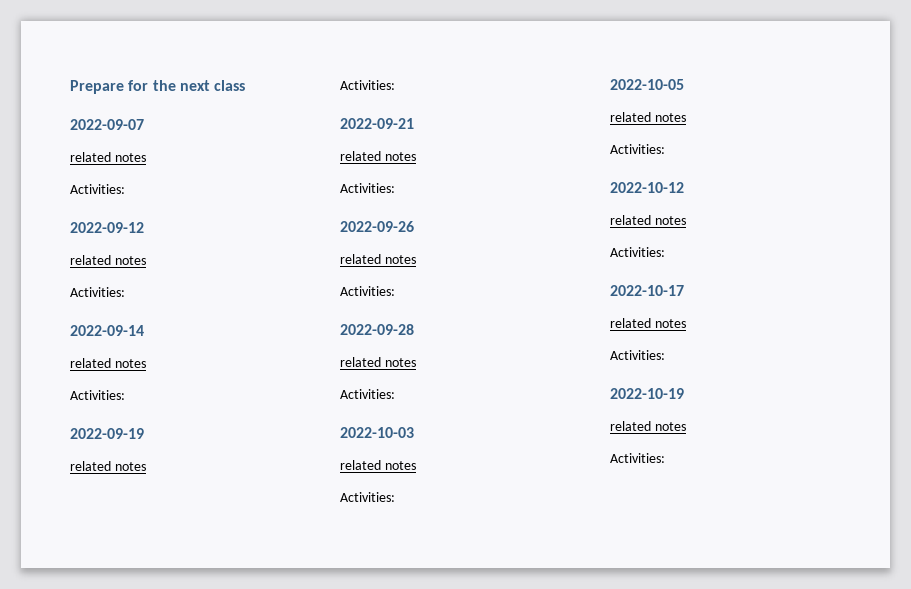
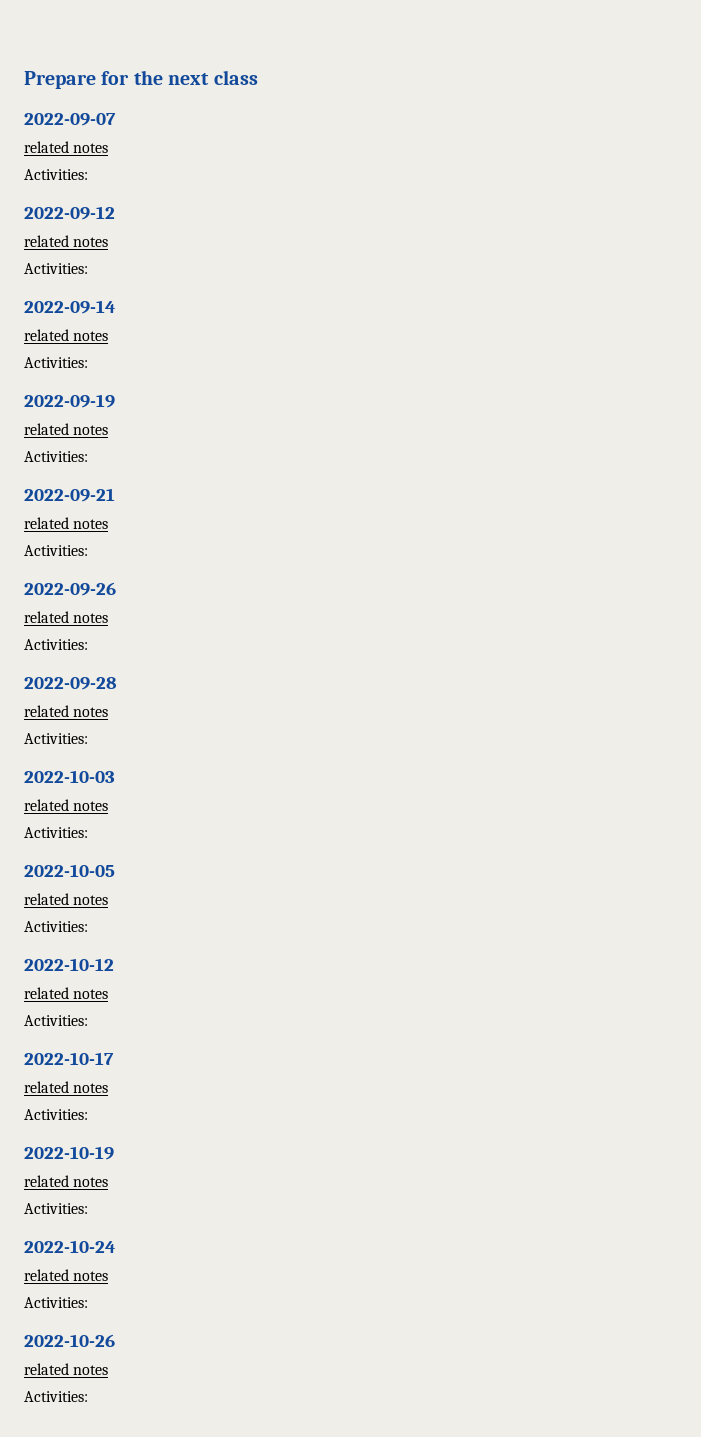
+ 2022-10-24
+ related notes
+ Activities:
+ 2022-10-26
+ related notes
+ Activities:

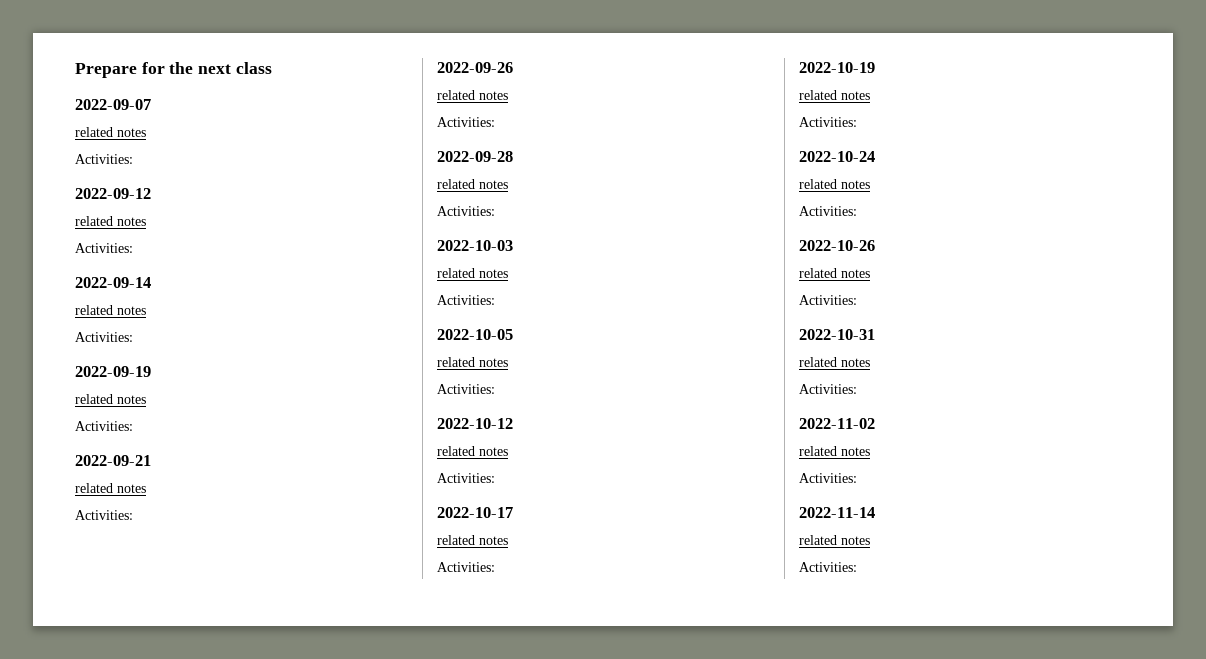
+ 2022-10-31
+ related notes
+ Activities:
+ 2022-11-02
+ related notes
+ Activities:
+ 2022-11-14
+ related notes
+ Activities:

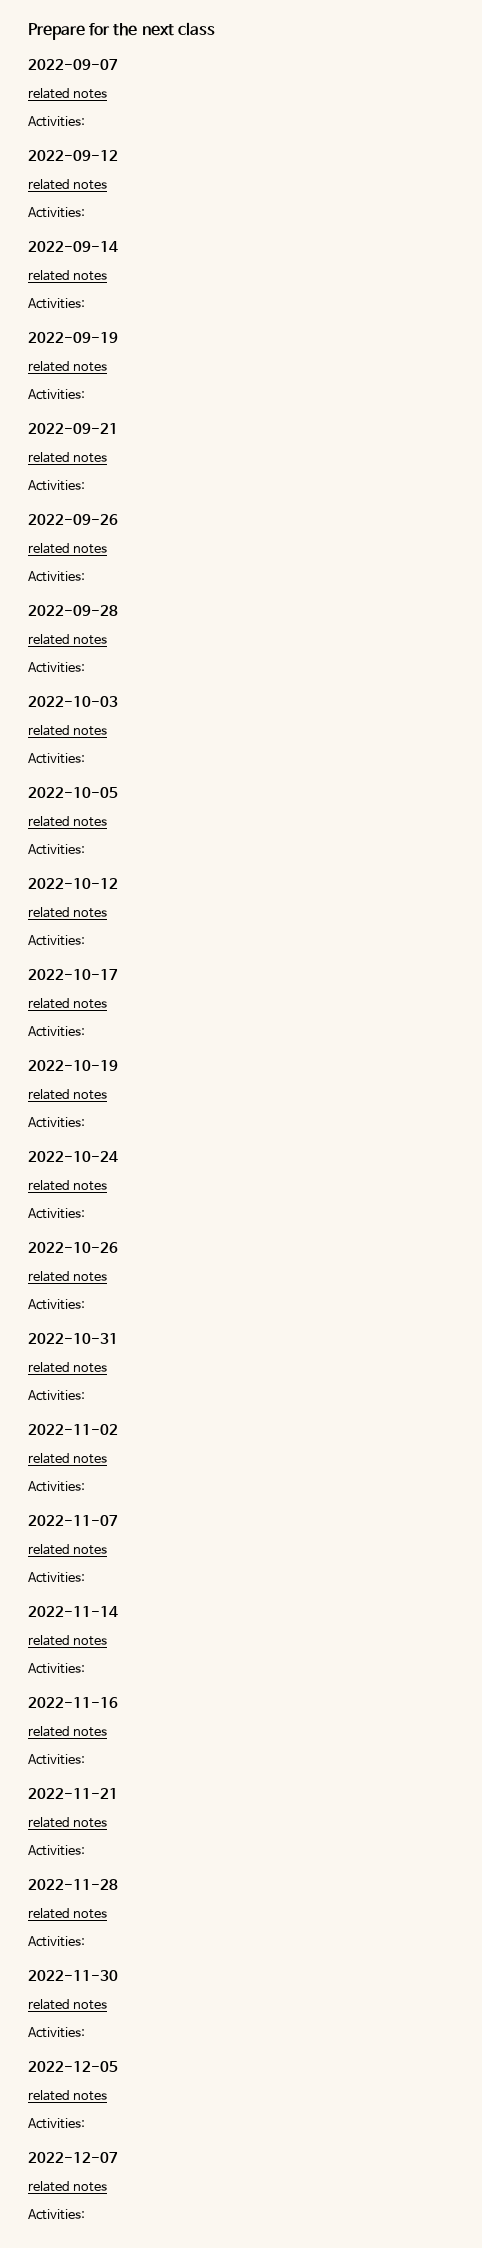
+ 2022-11-07
+ related notes
+ Activities:
+ 2022-11-16
+ related notes
+ Activities:
+ 2022-11-21
+ related notes
+ Activities:
+ 2022-11-28
+ related notes
+ Activities:
+ 2022-11-30
+ related notes
+ Activities:
+ 2022-12-05
+ related notes
+ Activities:
+ 2022-12-07
+ related notes
+ Activities:

